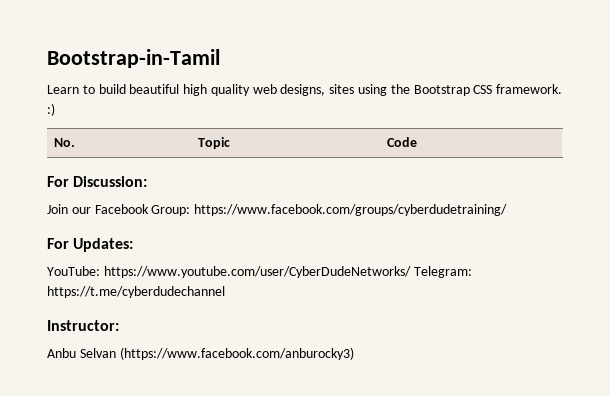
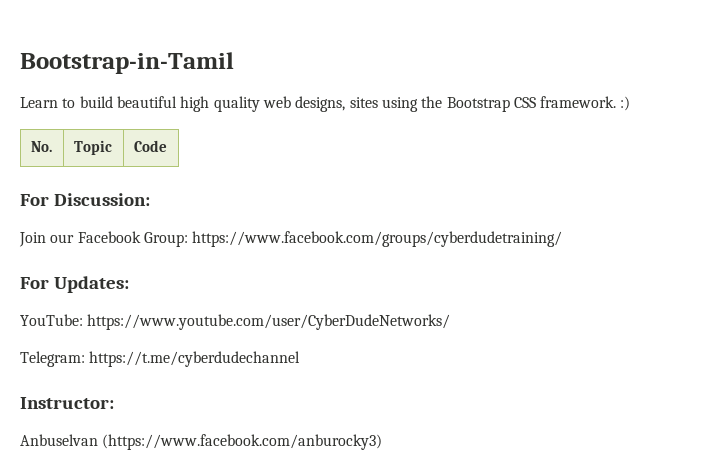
- YouTube: https://www.youtube.com/user/CyberDudeNetworks/ Telegram: https://t.me/cyberdudechannel
+ YouTube: https://www.youtube.com/user/CyberDudeNetworks/
+ Telegram: https://t.me/cyberdudechannel
- Anbu Selvan (https://www.facebook.com/anburocky3)
+ Anbuselvan (https://www.facebook.com/anburocky3)

